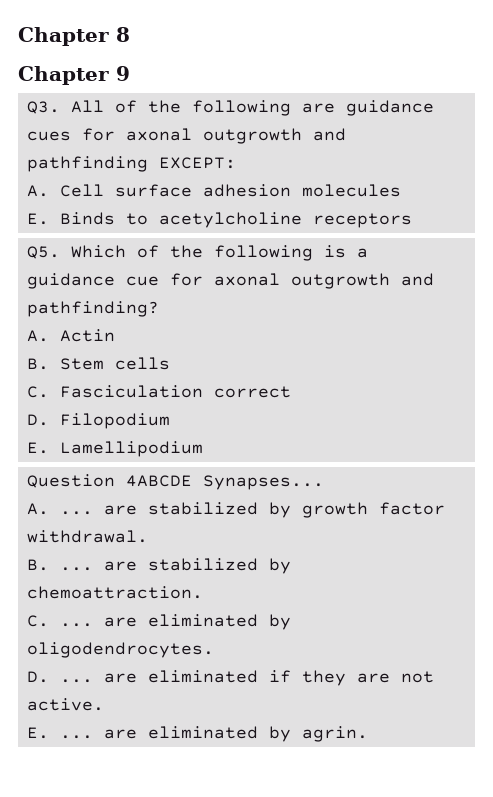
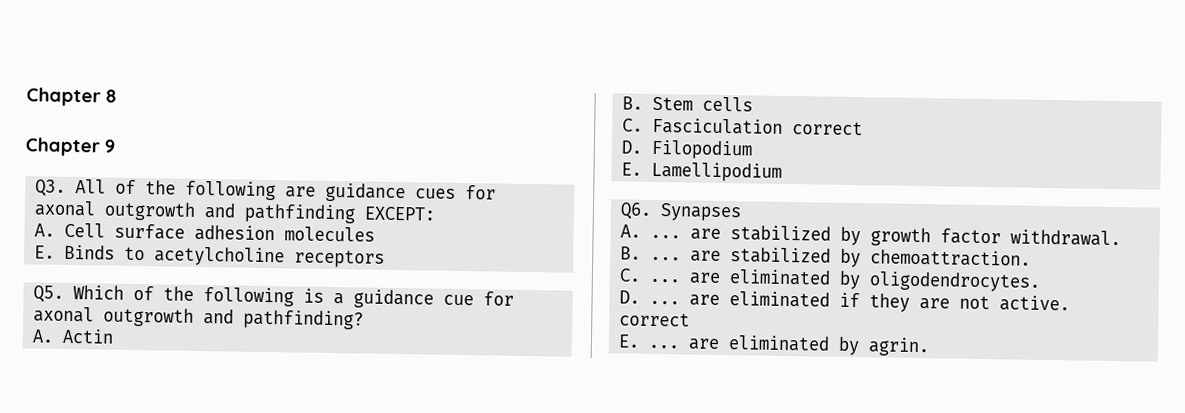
- Question 4ABCDE Synapses...
+ Q6. Synapses
- D. ... are eliminated if they are not active.
+ D. ... are eliminated if they are not active. correct

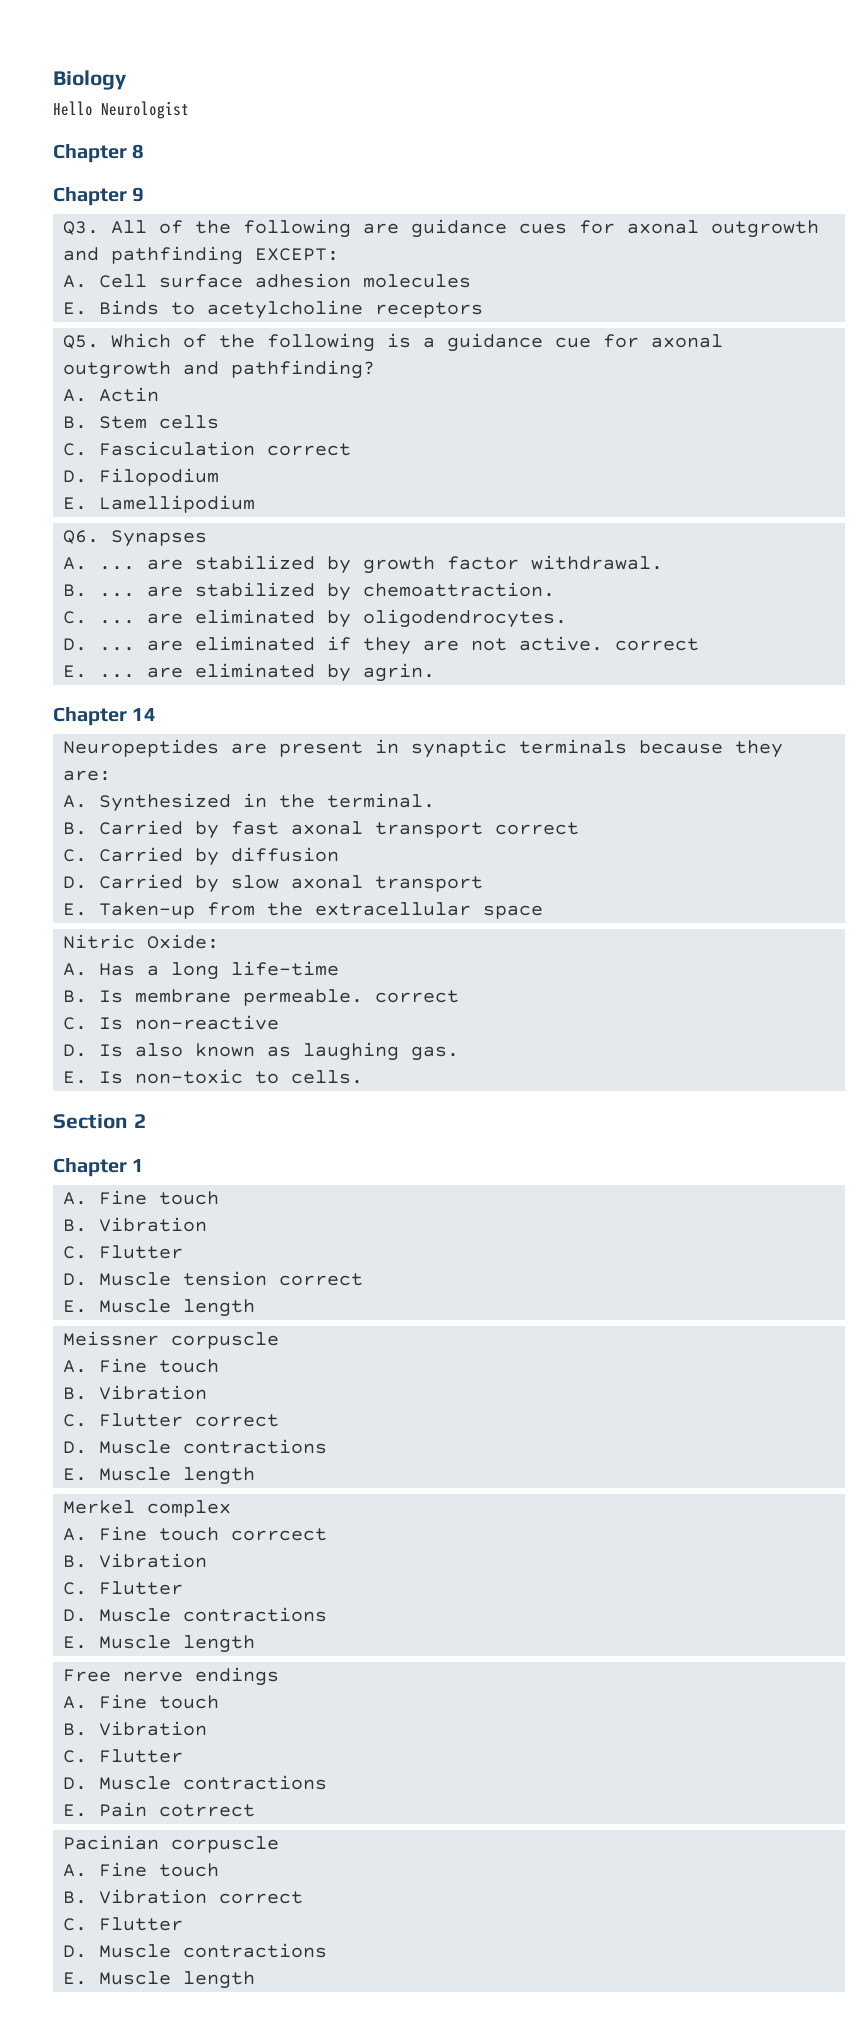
+ Biology
+ Hello Neurologist
+ Chapter 14
+ Neuropeptides are present in synaptic terminals because they are:
+ A. Synthesized in the terminal.
+ B. Carried by fast axonal transport correct
+ C. Carried by diffusion
+ D. Carried by slow axonal transport
+ E. Taken-up from the extracellular space
+ Nitric Oxide:
+ A. Has a long life-time
+ B. Is membrane permeable. correct
+ C. Is non-reactive
+ D. Is also known as laughing gas.
+ E. Is non-toxic to cells.
+ Section 2
+ Chapter 1
+ A. Fine touch
+ B. Vibration
+ C. Flutter
+ D. Muscle tension correct
+ E. Muscle length
+ Meissner corpuscle
+ A. Fine touch
+ B. Vibration
+ C. Flutter correct
+ D. Muscle contractions
+ E. Muscle length
+ Merkel complex
+ A. Fine touch corrcect
+ B. Vibration
+ C. Flutter
+ D. Muscle contractions
+ E. Muscle length
+ Free nerve endings
+ A. Fine touch
+ B. Vibration
+ C. Flutter
+ D. Muscle contractions
+ E. Pain cotrrect
+ Pacinian corpuscle
+ A. Fine touch
+ B. Vibration correct
+ C. Flutter
+ D. Muscle contractions
+ E. Muscle length

